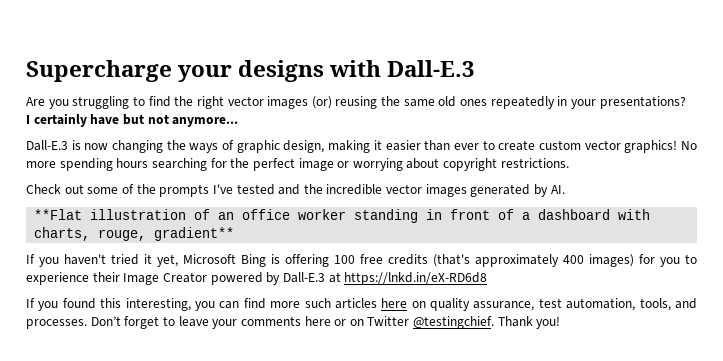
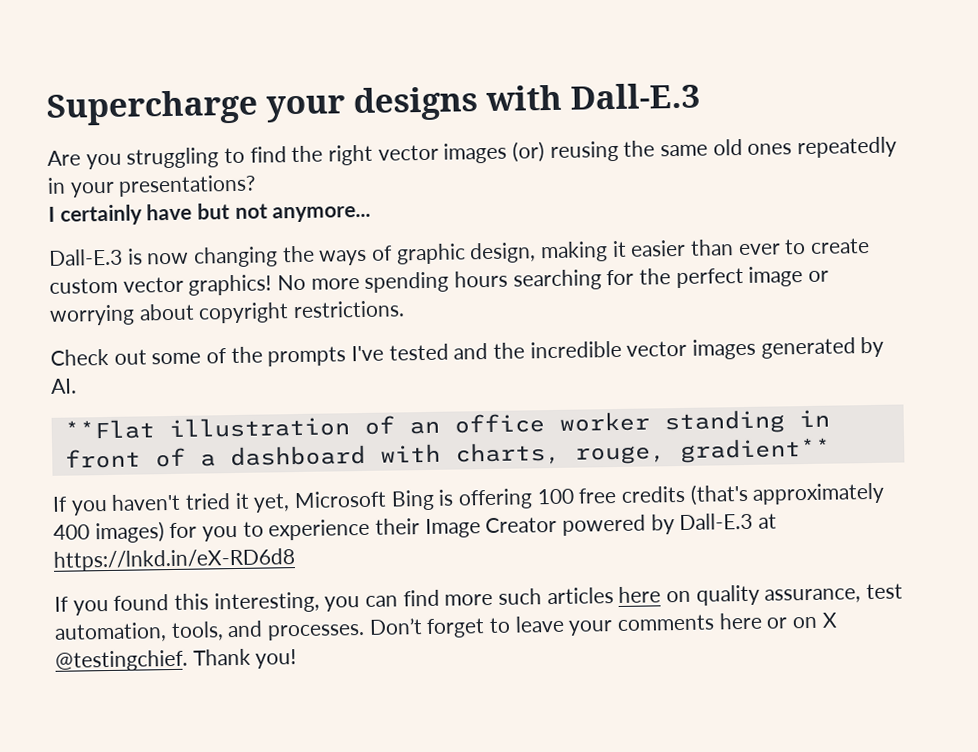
- Don’t forget to leave your comments here or on Twitter @testingchief.
+ Don’t forget to leave your comments here or on X @testingchief.

